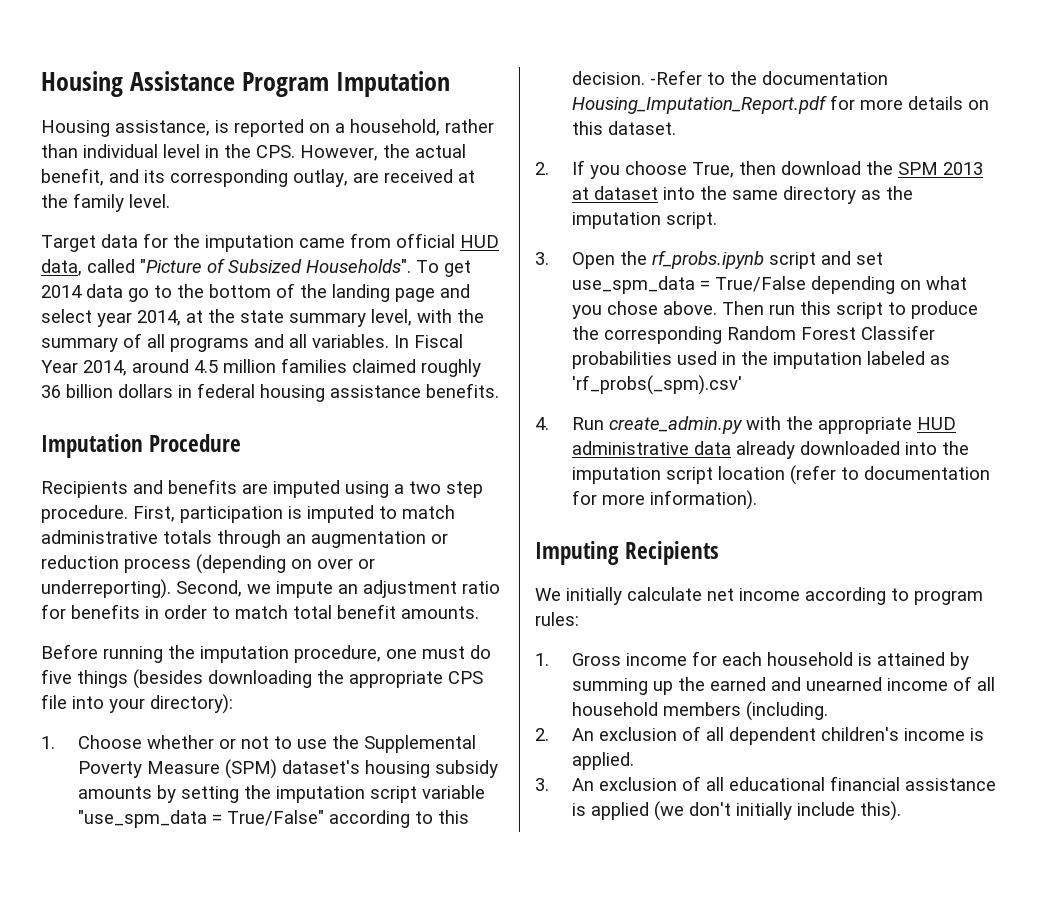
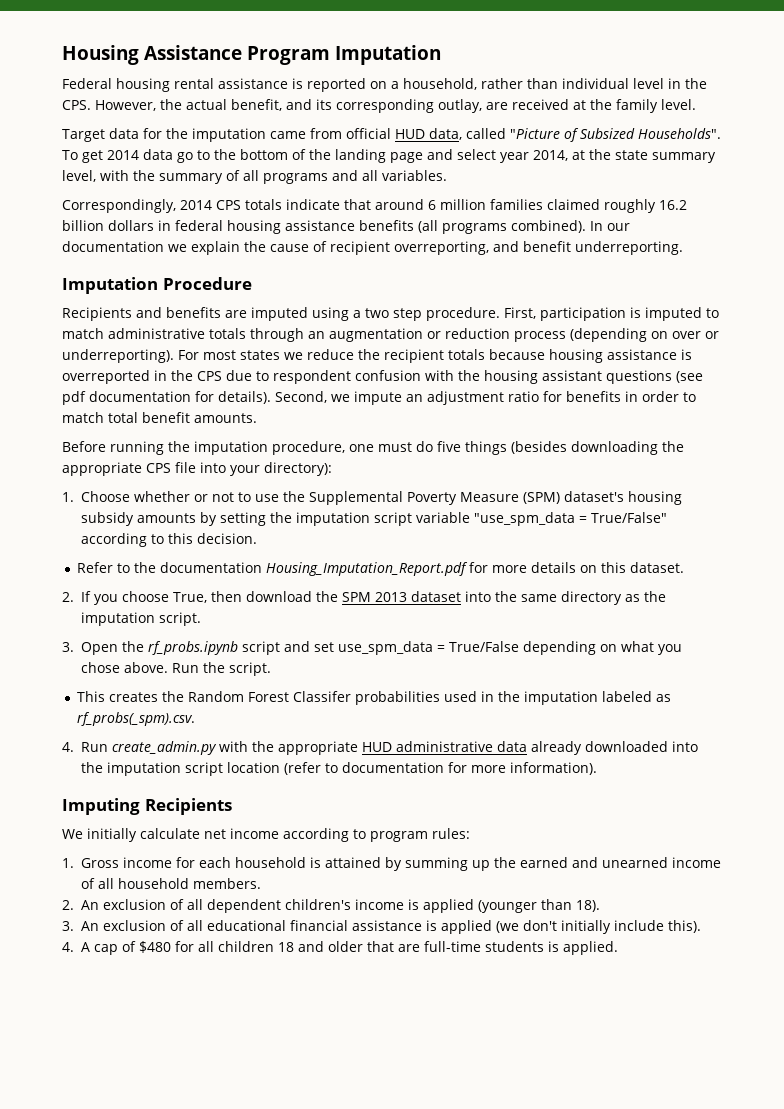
- Housing assistance, is reported on a household, rather than individual level in the CPS. However, the actual benefit, and its corresponding outlay, are received at the family level.
+ Federal housing rental assistance is reported on a household, rather than individual level in the CPS. However, the actual benefit, and its corresponding outlay, are received at the family level.
- To get 2014 data go to the bottom of the landing page and select year 2014, at the state summary level, with the summary of all programs and all variables. In Fiscal Year 2014, around 4.5 million families claimed roughly 36 billion dollars in federal housing assistance benefits.
+ To get 2014 data go to the bottom of the landing page and select year 2014, at the state summary level, with the summary of all programs and all variables.
+ Correspondingly, 2014 CPS totals indicate that around 6 million families claimed roughly 16.2 billion dollars in federal housing assistance benefits (all programs combined). In our documentation we explain the cause of recipient overreporting, and benefit underreporting.
+ For most states we reduce the recipient totals because housing assistance is overreported in the CPS due to respondent confusion with the housing assistant questions (see pdf documentation for details).
- 1. Choose whether or not to use the Supplemental Poverty Measure (SPM) dataset's housing subsidy amounts by setting the imputation script variable "use_spm_data = True/False" according to this decision. -Refer to the documentation Housing_Imputation_Report.pdf for more details on this dataset.
+ 1. Choose whether or not to use the Supplemental Poverty Measure (SPM) dataset's housing subsidy amounts by setting the imputation script variable "use_spm_data = True/False" according to this decision.
+ Refer to the documentation Housing_Imputation_Report.pdf for more details on this dataset.
- 2. If you choose True, then download the SPM 2013 at dataset into the same directory as the imputation script.
+ 2. If you choose True, then download the SPM 2013 dataset into the same directory as the imputation script.
- Then run this script to produce the corresponding Random Forest Classifer probabilities used in the imputation labeled as 'rf_probs(_spm).csv'
+ Run the script.
+ This creates the Random Forest Classifer probabilities used in the imputation labeled as rf_probs(_spm).csv.
- 1. Gross income for each household is attained by summing up the earned and unearned income of all household members (including.
+ 1. Gross income for each household is attained by summing up the earned and unearned income of all household members.
- 2. An exclusion of all dependent children's income is applied.
+ 2. An exclusion of all dependent children's income is applied (younger than 18).
+ 4. A cap of $480 for all children 18 and older that are full-time students is applied.

